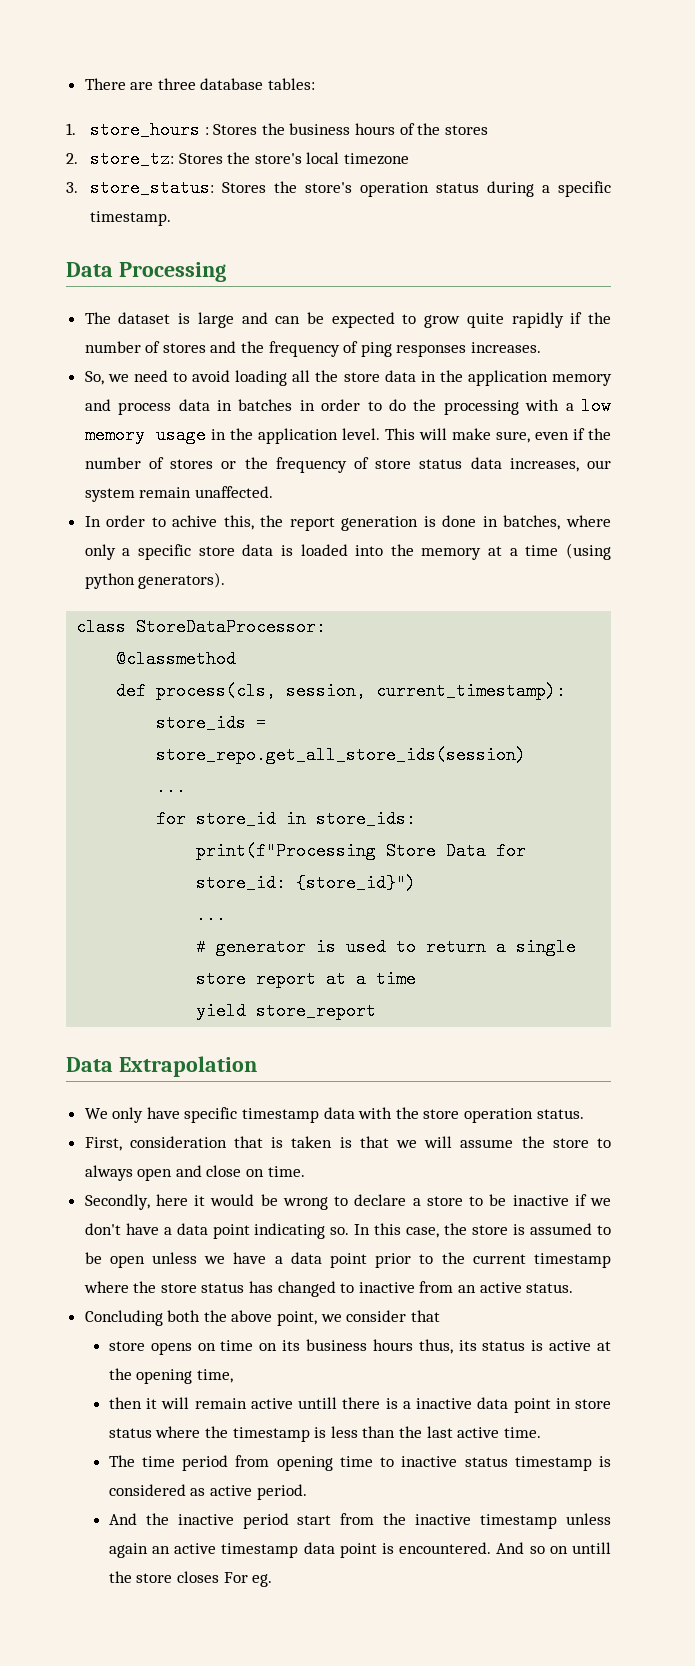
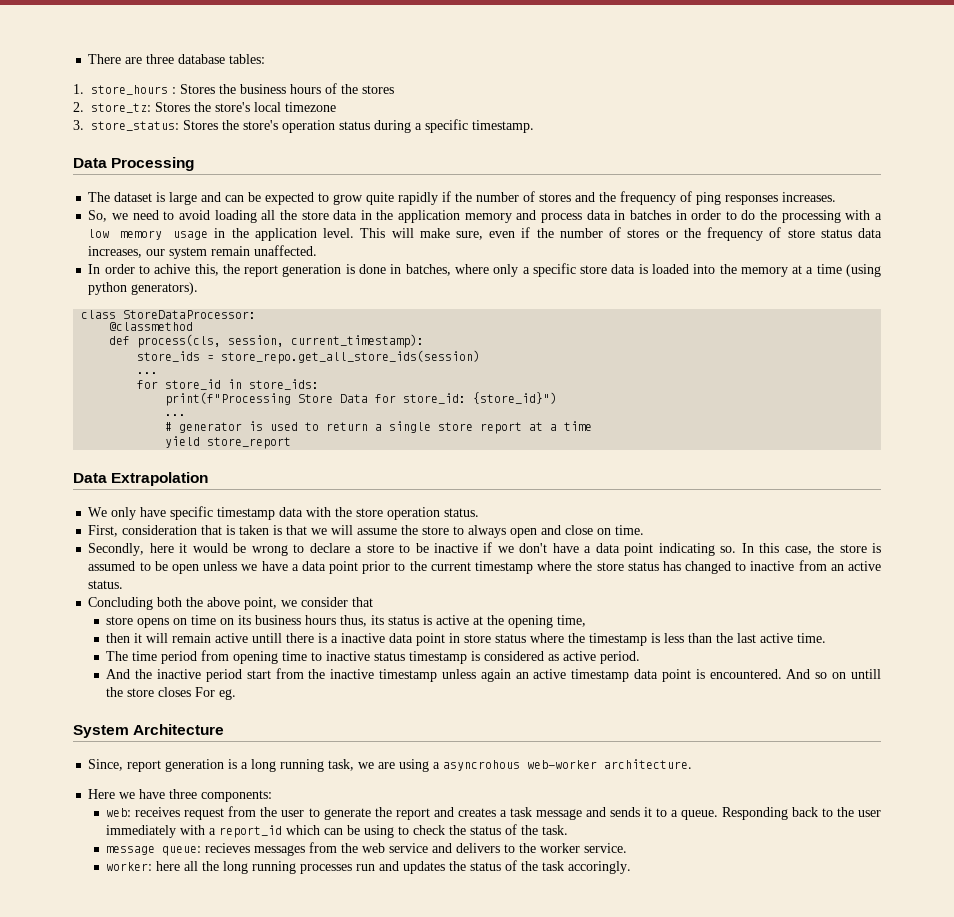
+ System Architecture
+ Since, report generation is a long running task, we are using a asyncrohous web-worker architecture.
+ Here we have three components:
+ web: receives request from the user to generate the report and creates a task message and sends it to a queue. Responding back to the user immediately with a report_id which can be using to check the status of the task.
+ message queue: recieves messages from the web service and delivers to the worker service.
+ worker: here all the long running processes run and updates the status of the task accoringly.

